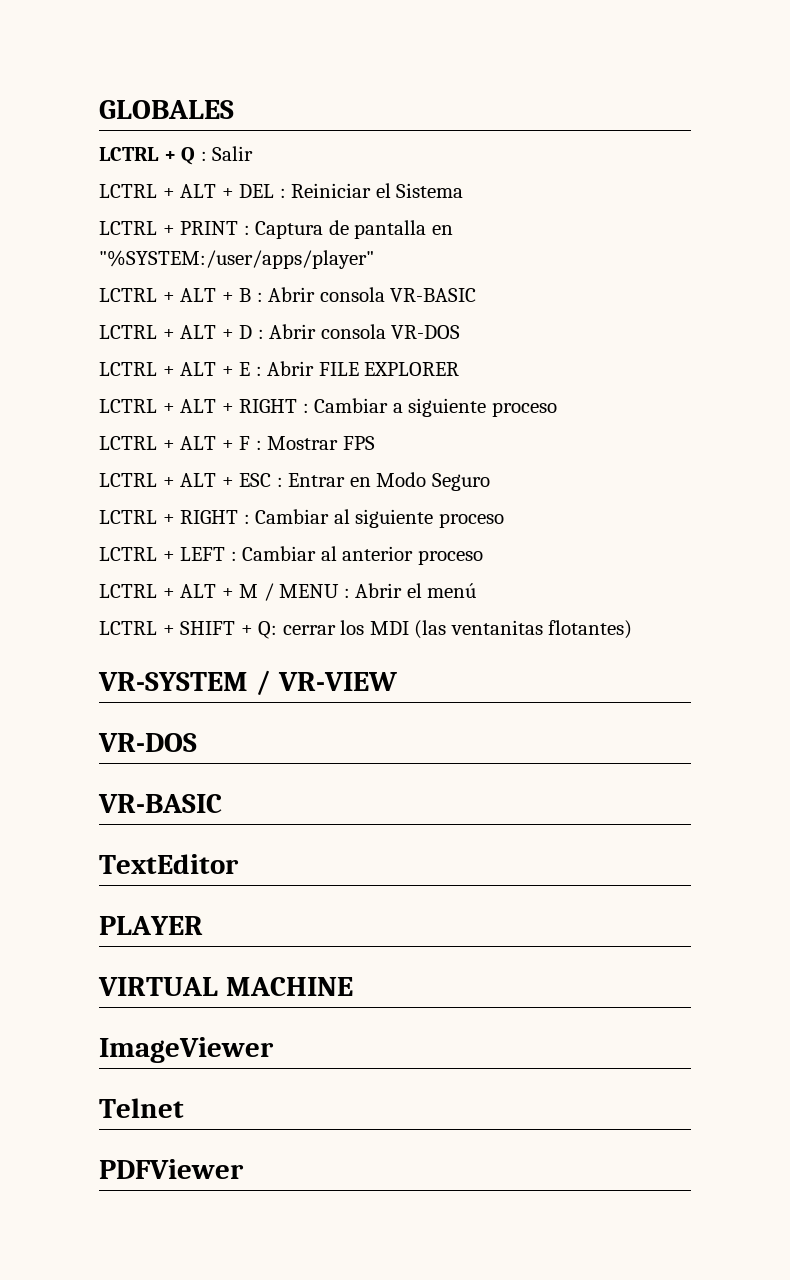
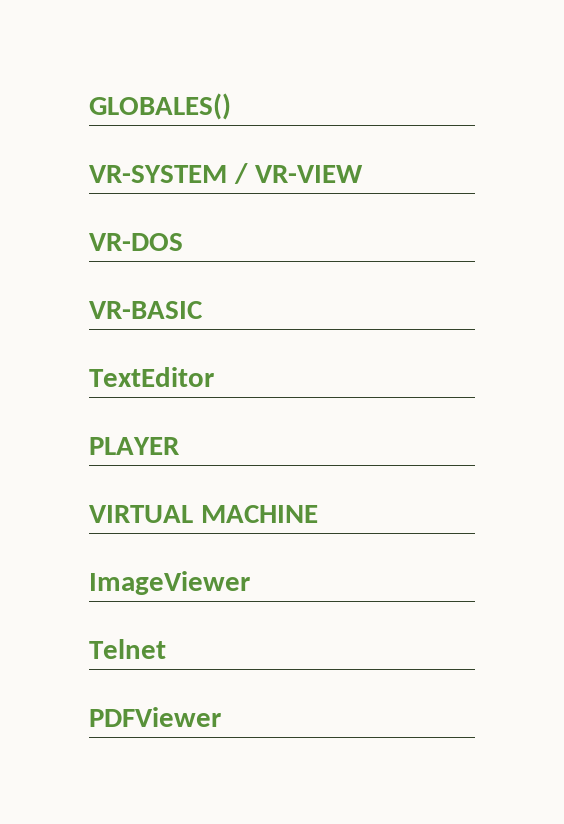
- GLOBALES
- LCTRL + Q : Salir
- LCTRL + ALT + DEL : Reiniciar el Sistema
- LCTRL + PRINT : Captura de pantalla en "%SYSTEM:/user/apps/player"
- LCTRL + ALT + B : Abrir consola VR-BASIC
- LCTRL + ALT + D : Abrir consola VR-DOS
- LCTRL + ALT + E : Abrir FILE EXPLORER
- LCTRL + ALT + RIGHT : Cambiar a siguiente proceso
- LCTRL + ALT + F : Mostrar FPS
- LCTRL + ALT + ESC : Entrar en Modo Seguro
- LCTRL + RIGHT : Cambiar al siguiente proceso
- LCTRL + LEFT : Cambiar al anterior proceso
- LCTRL + ALT + M / MENU : Abrir el menú
- LCTRL + SHIFT + Q: cerrar los MDI (las ventanitas flotantes)
+ GLOBALES()

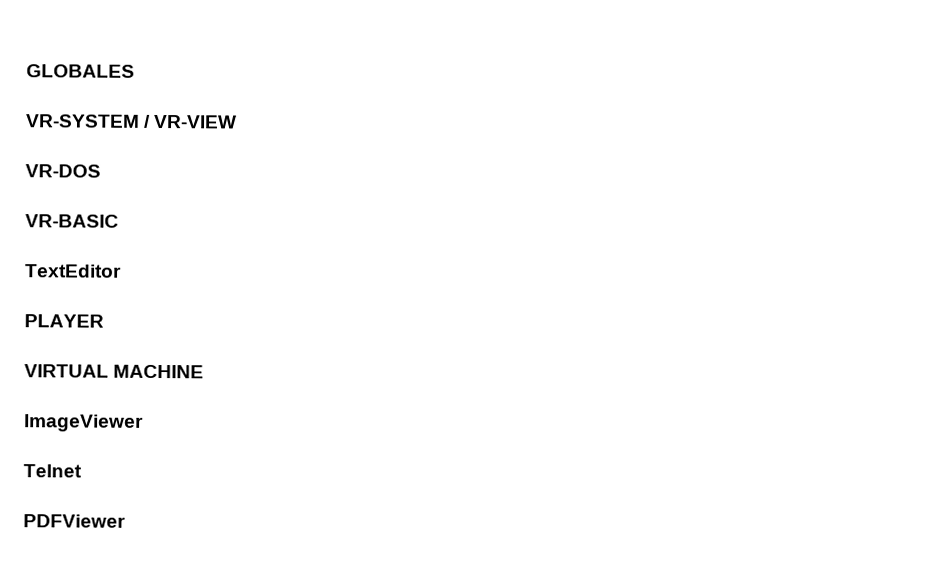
- GLOBALES()
+ GLOBALES

